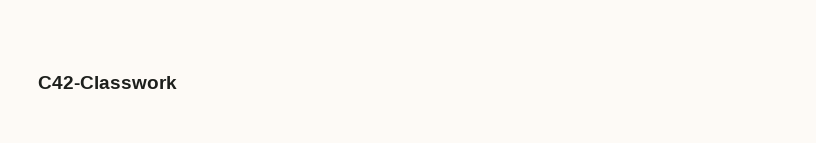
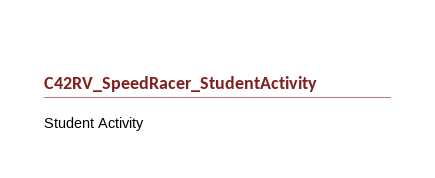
- C42-Classwork
+ C42RV_SpeedRacer_StudentActivity
+ Student Activity

